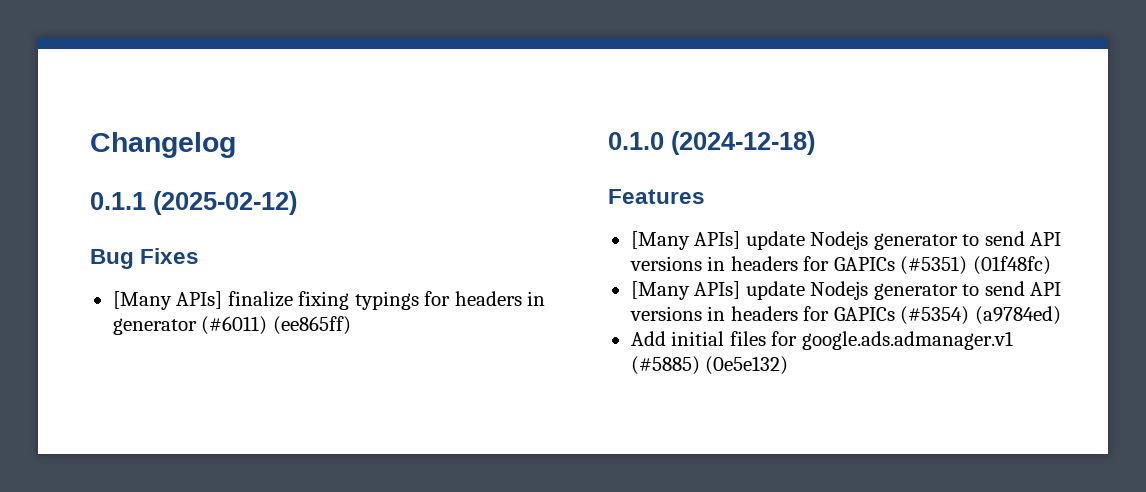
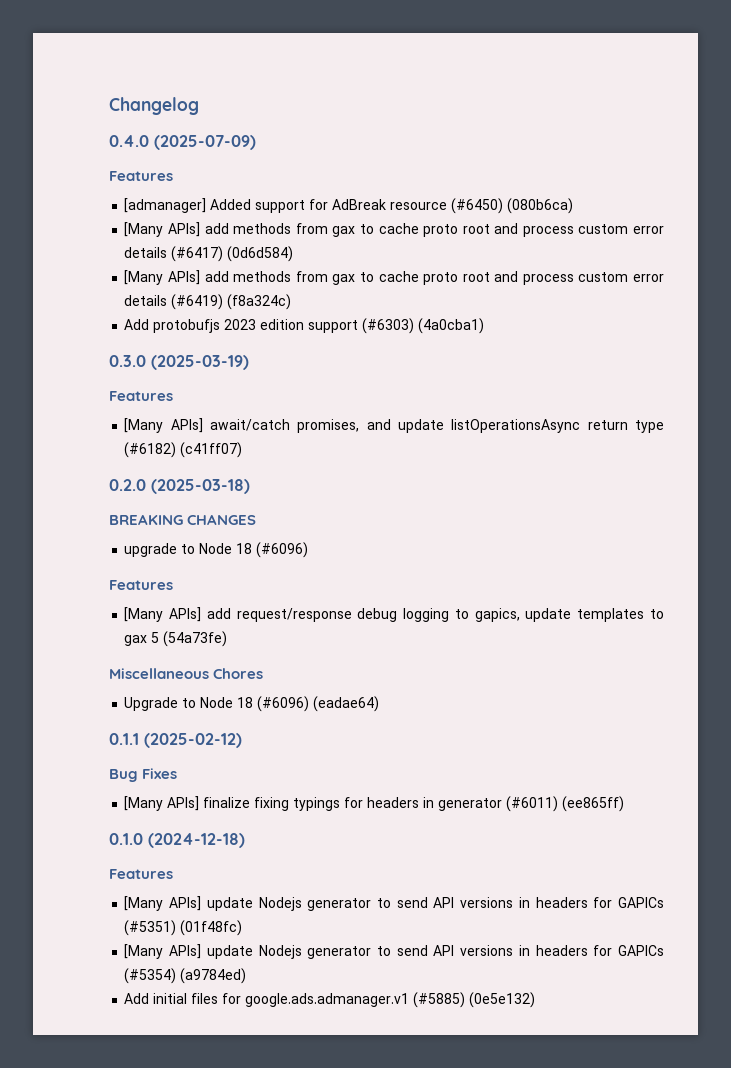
+ 0.4.0 (2025-07-09)
+ Features
+ [admanager] Added support for AdBreak resource (#6450) (080b6ca)
+ [Many APIs] add methods from gax to cache proto root and process custom error details (#6417) (0d6d584)
+ [Many APIs] add methods from gax to cache proto root and process custom error details (#6419) (f8a324c)
+ Add protobufjs 2023 edition support (#6303) (4a0cba1)
+ 0.3.0 (2025-03-19)
+ Features
+ [Many APIs] await/catch promises, and update listOperationsAsync return type (#6182) (c41ff07)
+ 0.2.0 (2025-03-18)
+ BREAKING CHANGES
+ upgrade to Node 18 (#6096)
+ Features
+ [Many APIs] add request/response debug logging to gapics, update templates to gax 5 (54a73fe)
+ Miscellaneous Chores
+ Upgrade to Node 18 (#6096) (eadae64)

